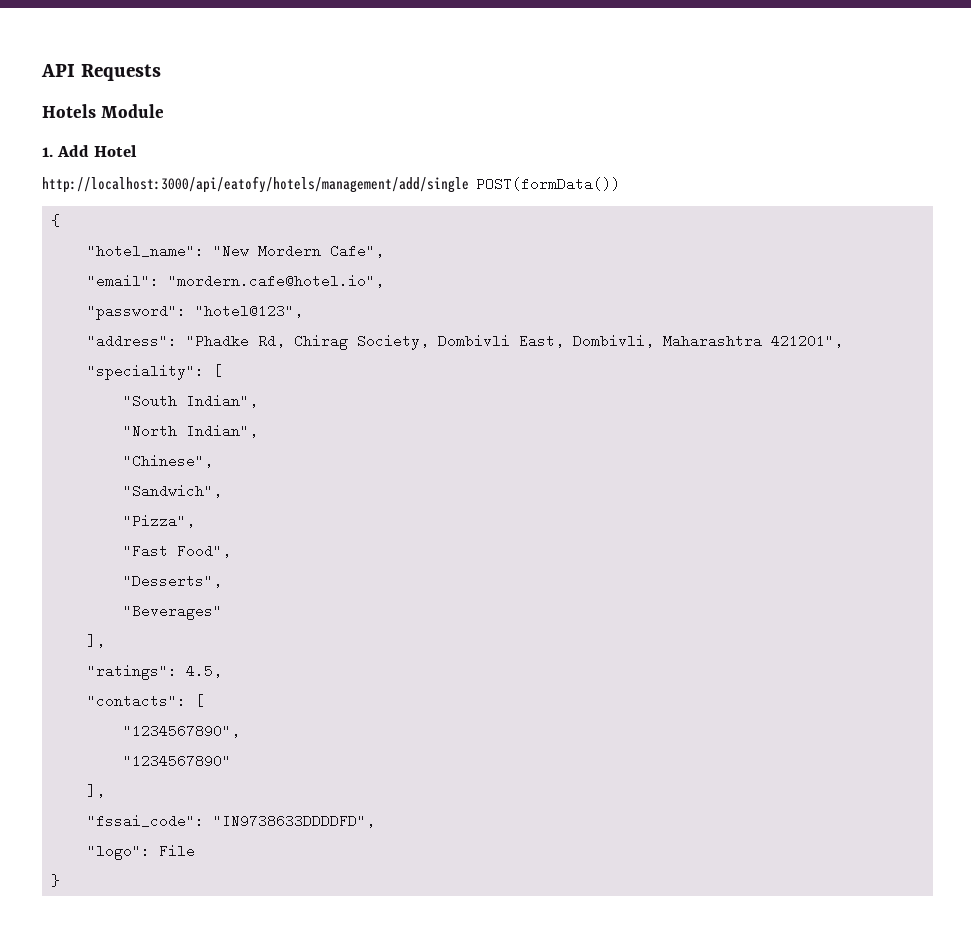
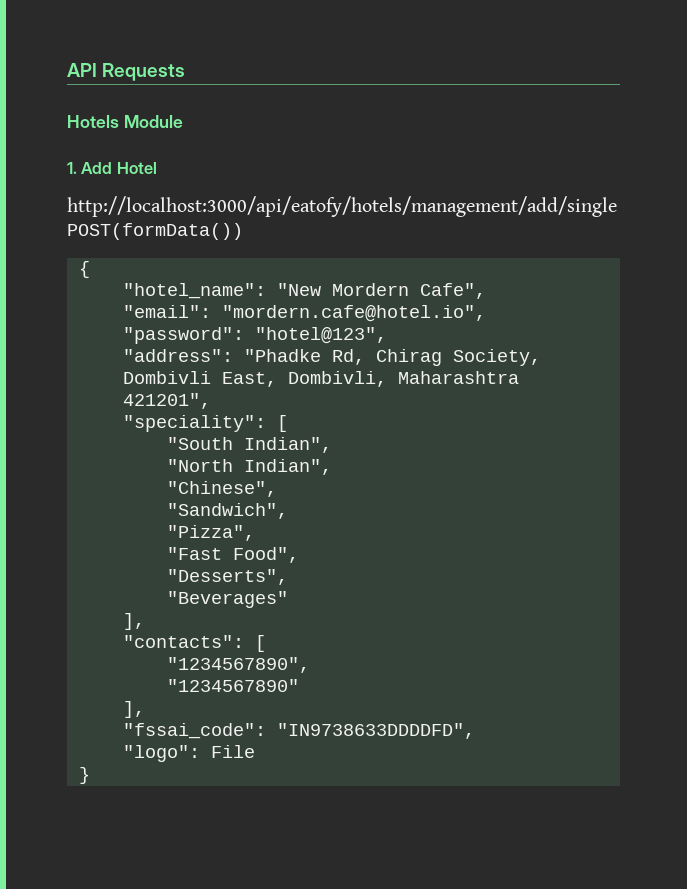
- "ratings": 4.5,

